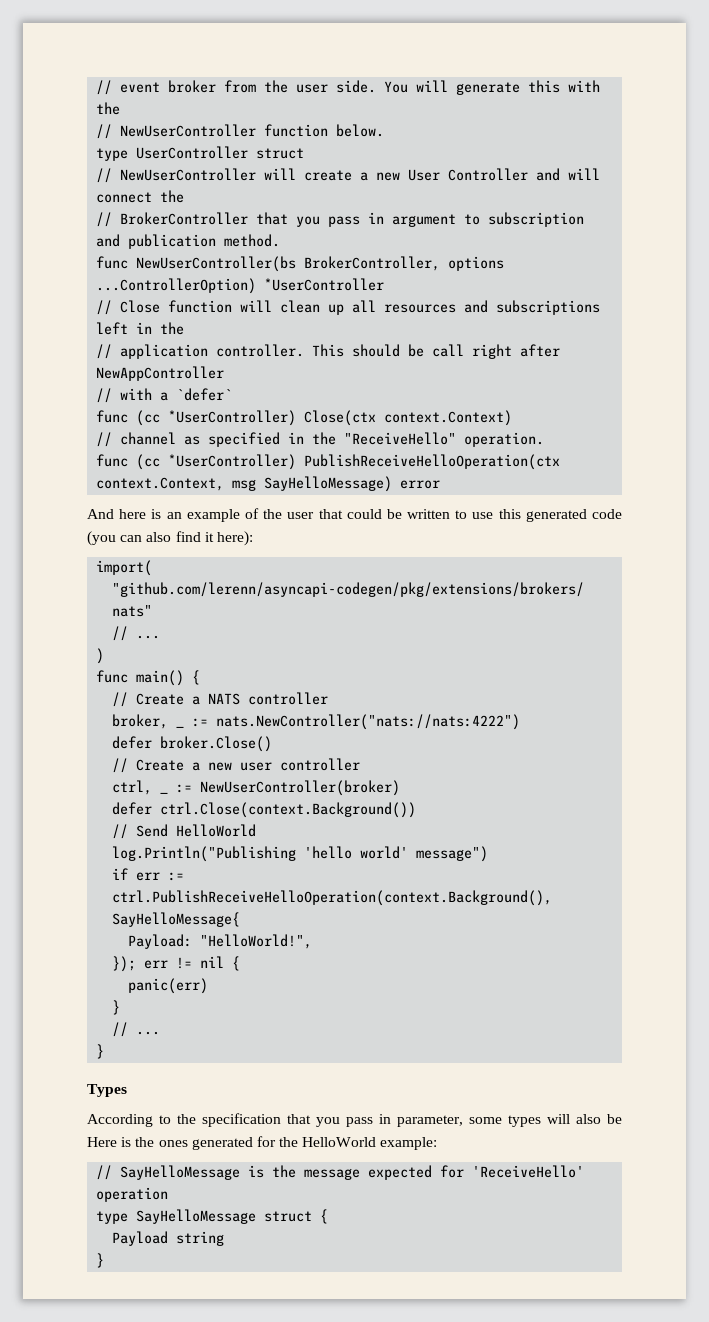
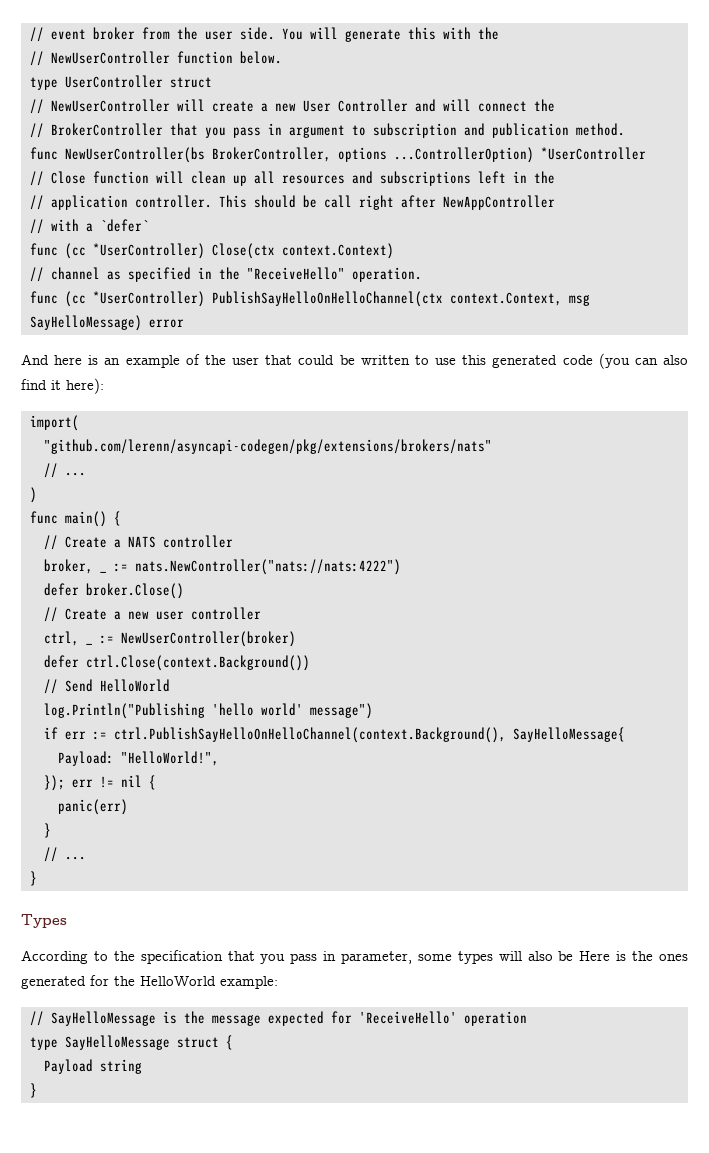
- func (cc *UserController) PublishReceiveHelloOperation(ctx context.Context, msg SayHelloMessage) error
+ func (cc *UserController) PublishSayHelloOnHelloChannel(ctx context.Context, msg SayHelloMessage) error
- if err := ctrl.PublishReceiveHelloOperation(context.Background(), SayHelloMessage{
+ if err := ctrl.PublishSayHelloOnHelloChannel(context.Background(), SayHelloMessage{

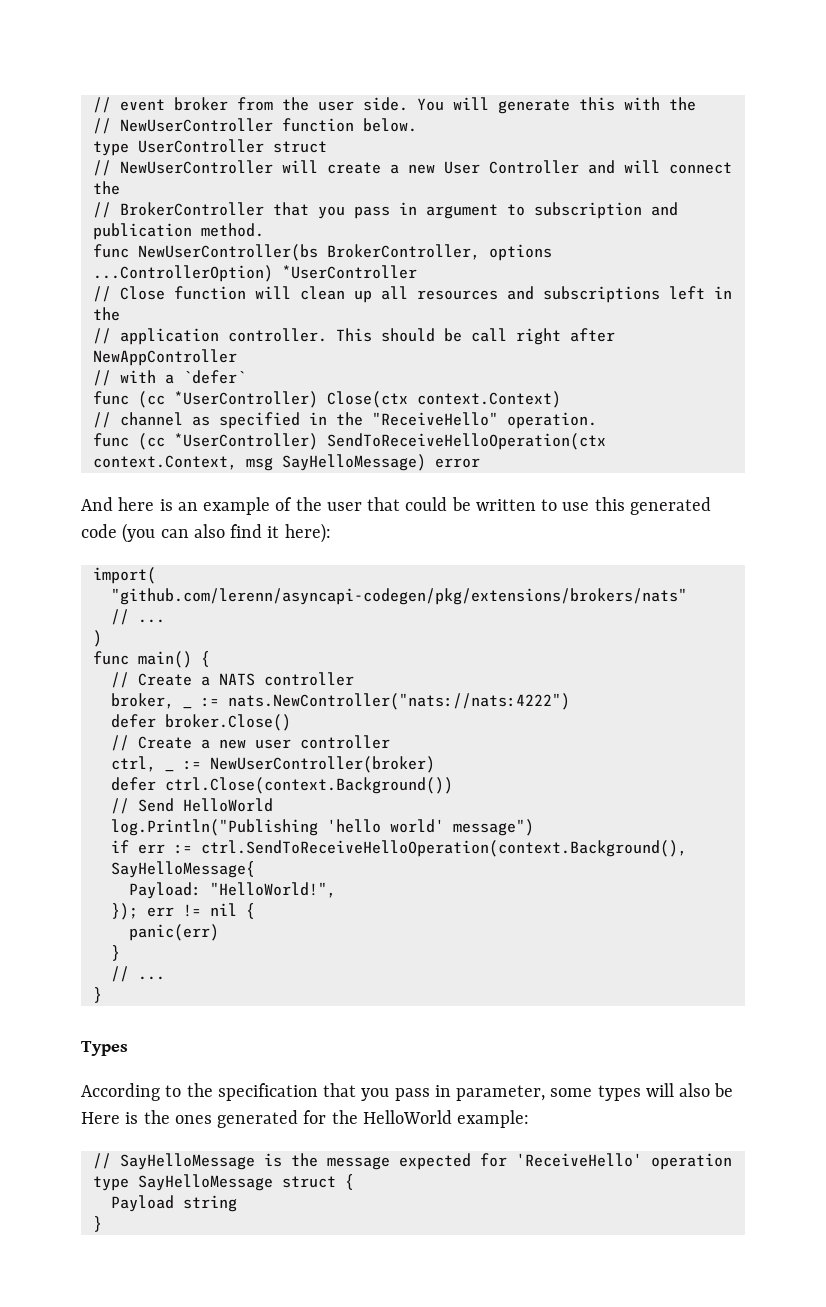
- func (cc *UserController) PublishSayHelloOnHelloChannel(ctx context.Context, msg SayHelloMessage) error
+ func (cc *UserController) SendToReceiveHelloOperation(ctx context.Context, msg SayHelloMessage) error
- if err := ctrl.PublishSayHelloOnHelloChannel(context.Background(), SayHelloMessage{
+ if err := ctrl.SendToReceiveHelloOperation(context.Background(), SayHelloMessage{

